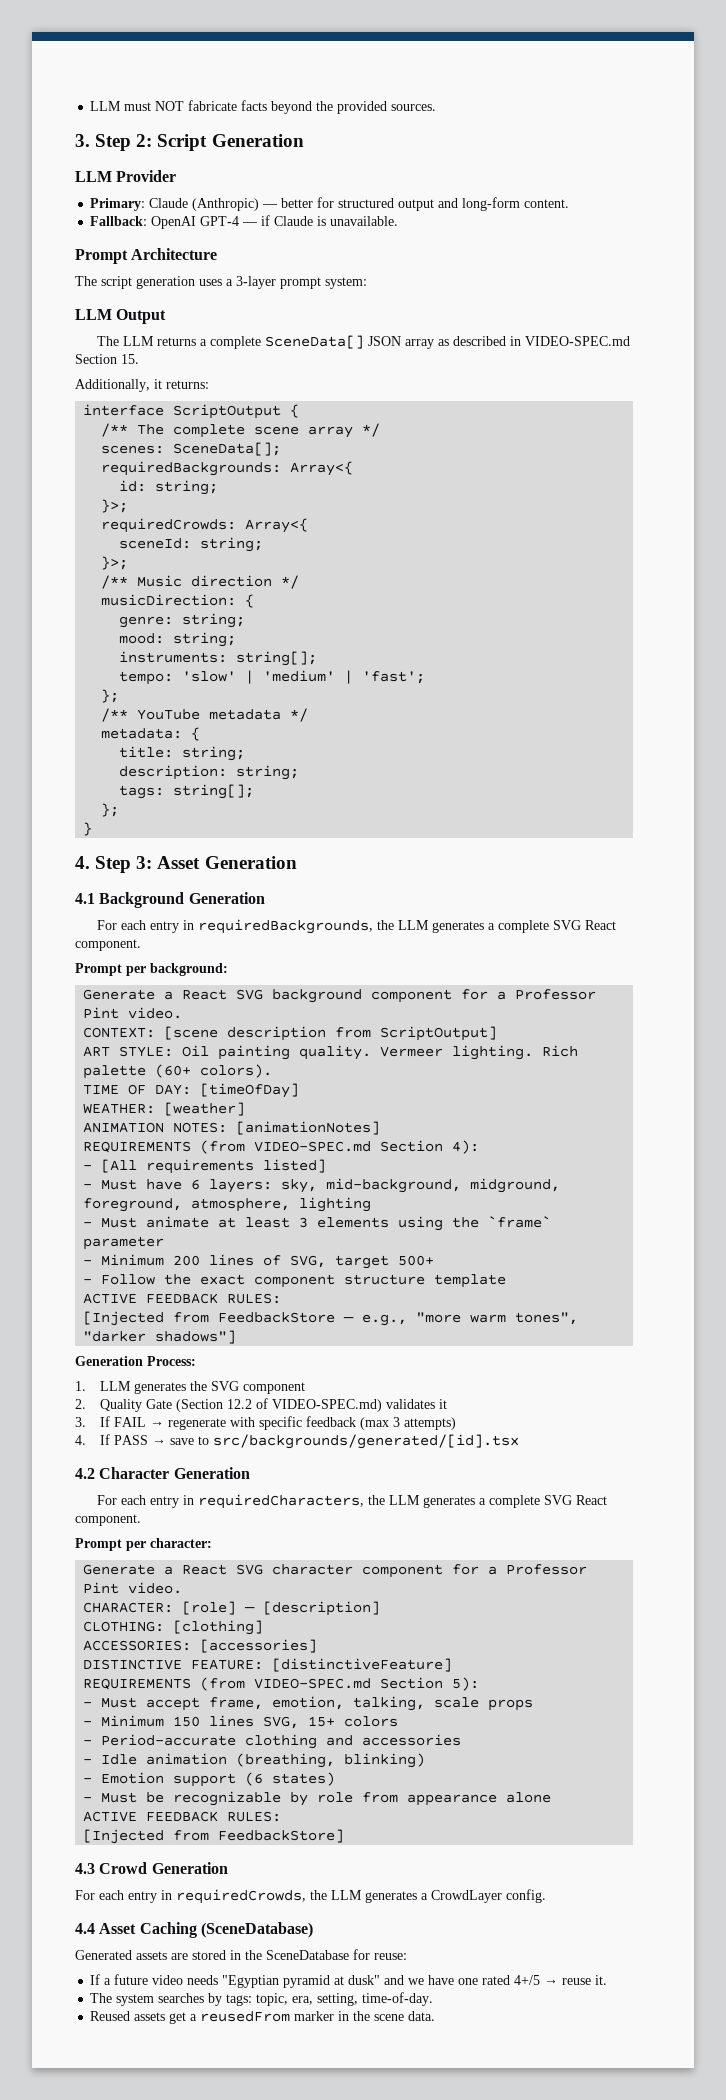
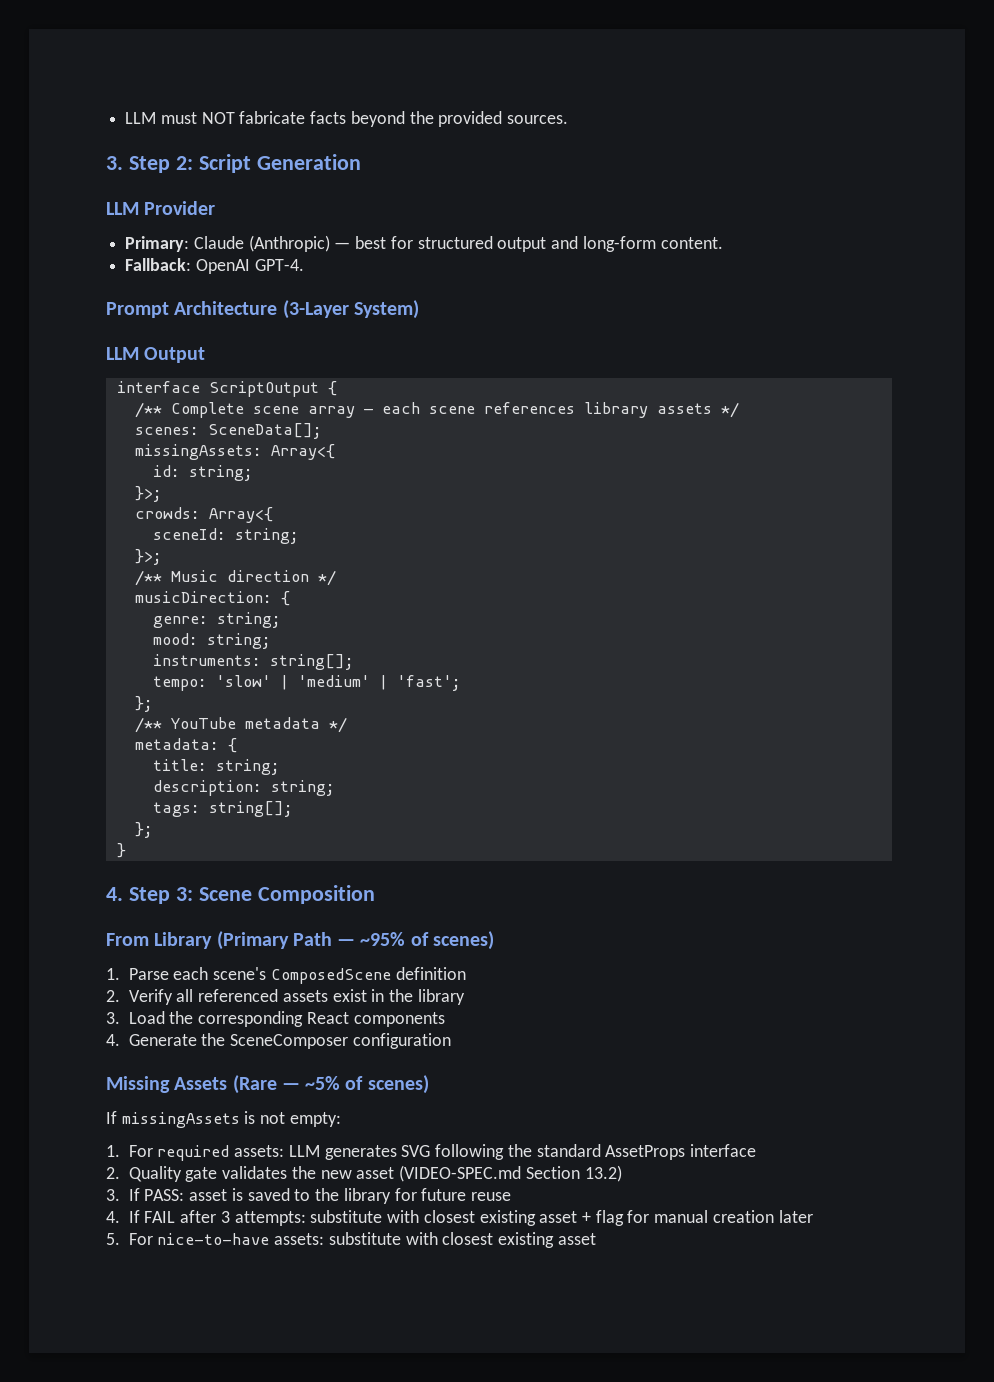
- Primary: Claude (Anthropic) — better for structured output and long-form content.
+ Primary: Claude (Anthropic) — best for structured output and long-form content.
- Fallback: OpenAI GPT-4 — if Claude is unavailable.
- Prompt Architecture
- The script generation uses a 3-layer prompt system:
+ Fallback: OpenAI GPT-4.
+ Prompt Architecture (3-Layer System)
  LLM Output
- The LLM returns a complete SceneData[] JSON array as described in VIDEO-SPEC.md Section 15.
- Additionally, it returns:
  interface ScriptOutput {
- /** The complete scene array */
+ /** Complete scene array — each scene references library assets */
- requiredBackgrounds: Array<{
+ missingAssets: Array<{
- requiredCrowds: Array<{
+ crowds: Array<{
- 4. Step 3: Asset Generation
- 4.1 Background Generation
- For each entry in requiredBackgrounds, the LLM generates a complete SVG React component.
- Prompt per background:
- Generate a React SVG background component for a Professor Pint video.
- CONTEXT: [scene description from ScriptOutput]
- ART STYLE: Oil painting quality. Vermeer lighting. Rich palette (60+ colors).
- TIME OF DAY: [timeOfDay]
- WEATHER: [weather]
- ANIMATION NOTES: [animationNotes]
- REQUIREMENTS (from VIDEO-SPEC.md Section 4):
- - [All requirements listed]
- - Must have 6 layers: sky, mid-background, midground, foreground, atmosphere, lighting
- - Must animate at least 3 elements using the `frame` parameter
- - Minimum 200 lines of SVG, target 500+
- - Follow the exact component structure template
- ACTIVE FEEDBACK RULES:
- [Injected from FeedbackStore — e.g., "more warm tones", "darker shadows"]
- Generation Process:
- 1. LLM generates the SVG component
- 2. Quality Gate (Section 12.2 of VIDEO-SPEC.md) validates it
- 3. If FAIL → regenerate with specific feedback (max 3 attempts)
- 4. If PASS → save to src/backgrounds/generated/[id].tsx
- 4.2 Character Generation
- For each entry in requiredCharacters, the LLM generates a complete SVG React component.
- Prompt per character:
- Generate a React SVG character component for a Professor Pint video.
- CHARACTER: [role] — [description]
- CLOTHING: [clothing]
- ACCESSORIES: [accessories]
- DISTINCTIVE FEATURE: [distinctiveFeature]
- REQUIREMENTS (from VIDEO-SPEC.md Section 5):
- - Must accept frame, emotion, talking, scale props
- - Minimum 150 lines SVG, 15+ colors
- - Period-accurate clothing and accessories
- - Idle animation (breathing, blinking)
- - Emotion support (6 states)
- - Must be recognizable by role from appearance alone
- ACTIVE FEEDBACK RULES:
- [Injected from FeedbackStore]
- 4.3 Crowd Generation
- For each entry in requiredCrowds, the LLM generates a CrowdLayer config.
- 4.4 Asset Caching (SceneDatabase)
- Generated assets are stored in the SceneDatabase for reuse:
- If a future video needs "Egyptian pyramid at dusk" and we have one rated 4+/5 → reuse it.
- The system searches by tags: topic, era, setting, time-of-day.
- Reused assets get a reusedFrom marker in the scene data.
+ 4. Step 3: Scene Composition
+ From Library (Primary Path — ~95% of scenes)
+ 1. Parse each scene's ComposedScene definition
+ 2. Verify all referenced assets exist in the library
+ 3. Load the corresponding React components
+ 4. Generate the SceneComposer configuration
+ Missing Assets (Rare — ~5% of scenes)
+ If missingAssets is not empty:
+ 1. For required assets: LLM generates SVG following the standard AssetProps interface
+ 2. Quality gate validates the new asset (VIDEO-SPEC.md Section 13.2)
+ 3. If PASS: asset is saved to the library for future reuse
+ 4. If FAIL after 3 attempts: substitute with closest existing asset + flag for manual creation later
+ 5. For nice-to-have assets: substitute with closest existing asset

